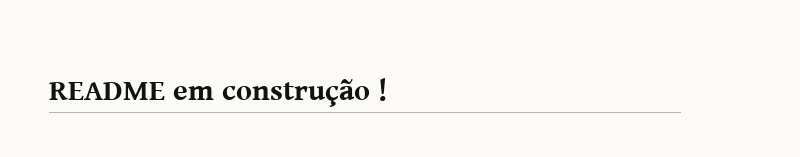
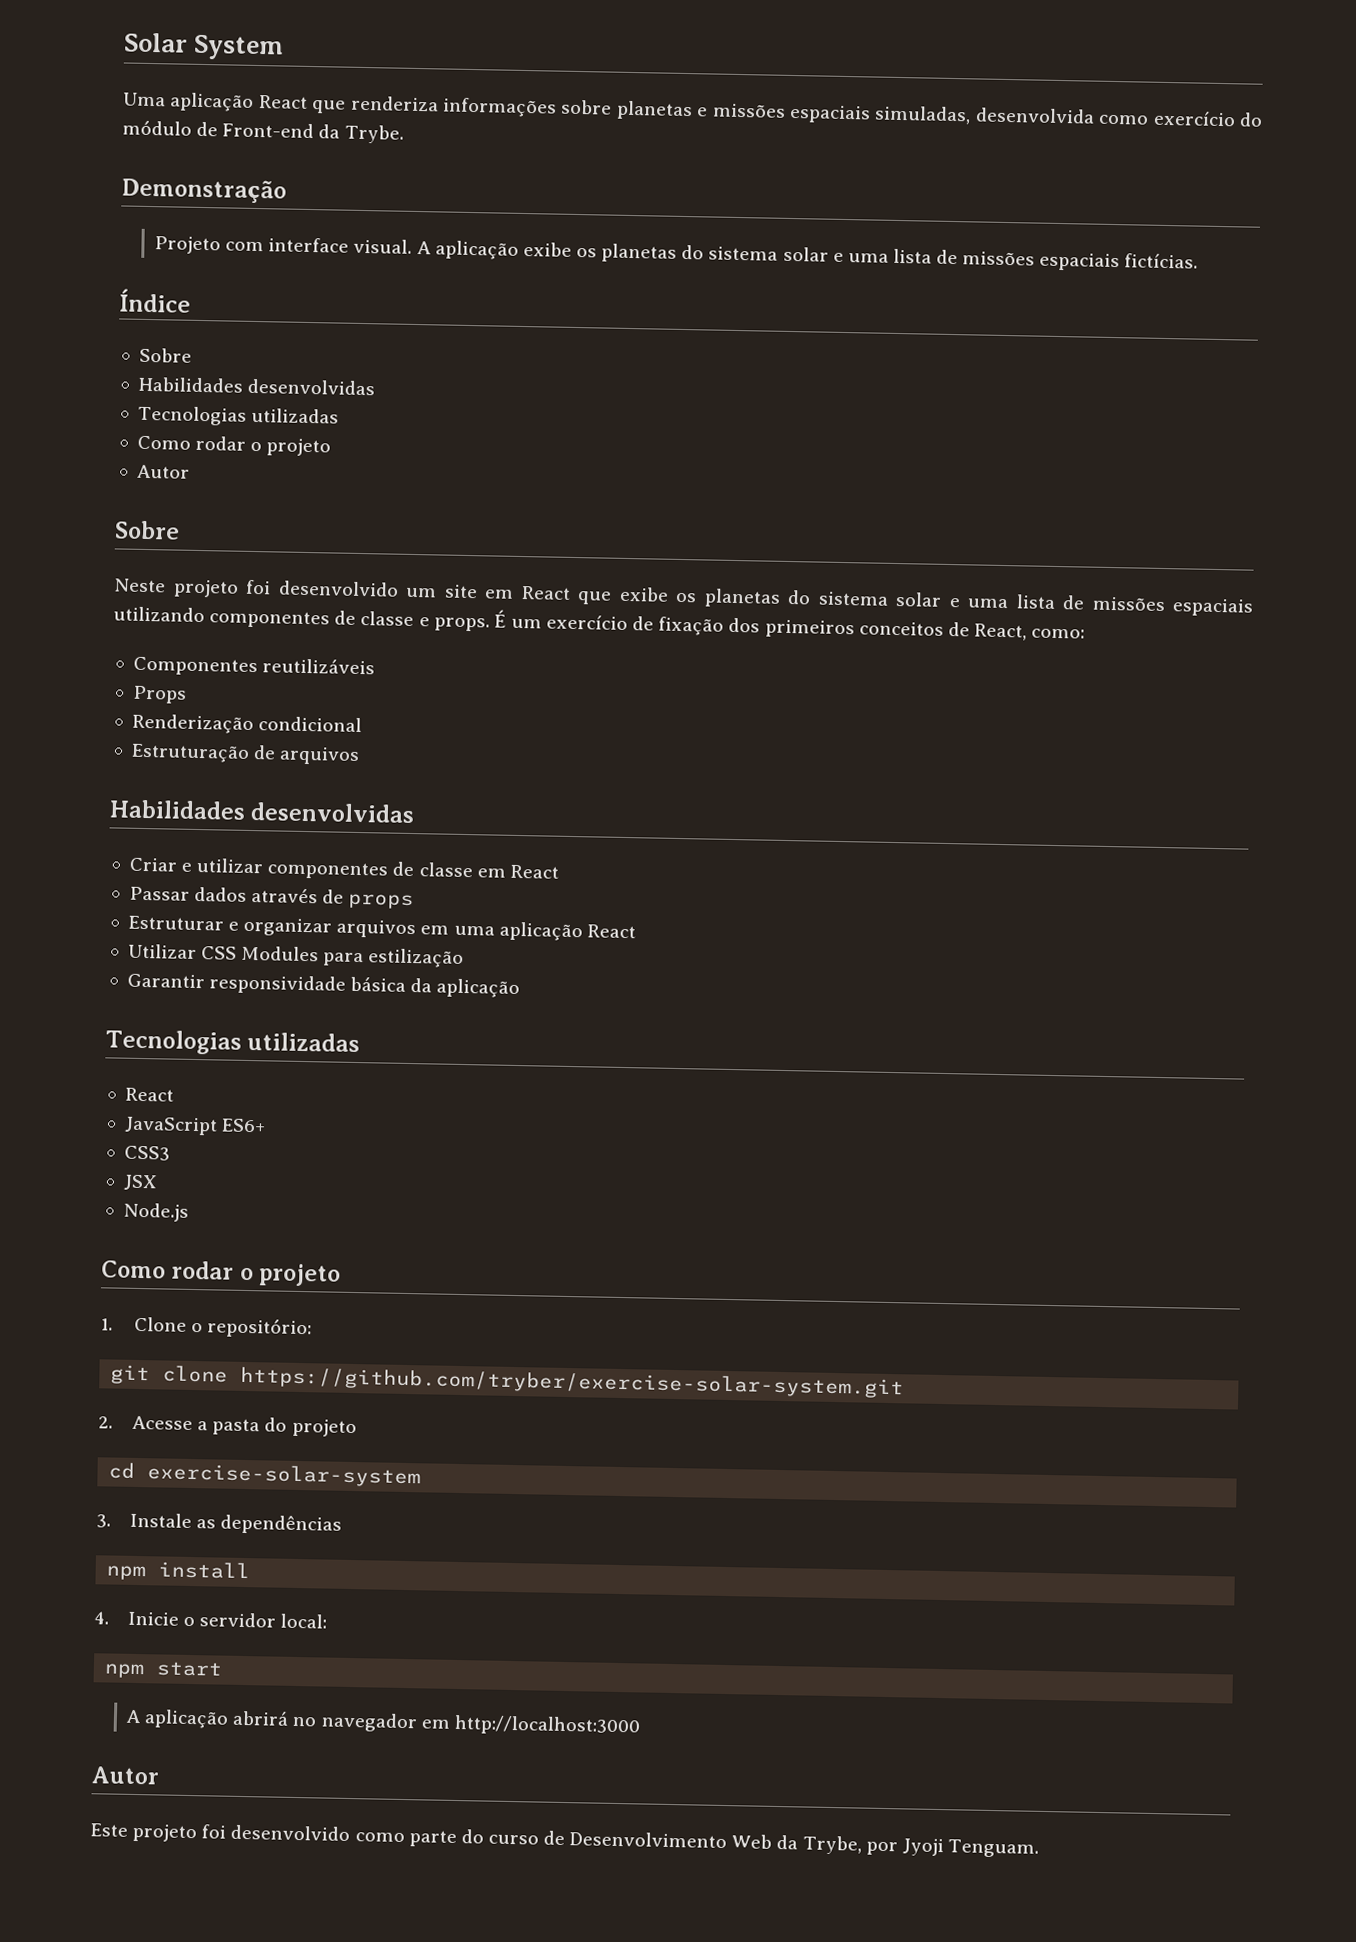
- README em construção !
+ Solar System
+ Uma aplicação React que renderiza informações sobre planetas e missões espaciais simuladas, desenvolvida como exercício do módulo de Front-end da Trybe.
+ Demonstração
+ Projeto com interface visual. A aplicação exibe os planetas do sistema solar e uma lista de missões espaciais fictícias.
+ Índice
+ Sobre
+ Habilidades desenvolvidas
+ Tecnologias utilizadas
+ Como rodar o projeto
+ Autor
+ Sobre
+ Neste projeto foi desenvolvido um site em React que exibe os planetas do sistema solar e uma lista de missões espaciais utilizando componentes de classe e props. É um exercício de fixação dos primeiros conceitos de React, como:
+ Componentes reutilizáveis
+ Props
+ Renderização condicional
+ Estruturação de arquivos
+ Habilidades desenvolvidas
+ Criar e utilizar componentes de classe em React
+ Passar dados através de props
+ Estruturar e organizar arquivos em uma aplicação React
+ Utilizar CSS Modules para estilização
+ Garantir responsividade básica da aplicação
+ Tecnologias utilizadas
+ React
+ JavaScript ES6+
+ CSS3
+ JSX
+ Node.js
+ Como rodar o projeto
+ 1. Clone o repositório:
+ git clone https://github.com/tryber/exercise-solar-system.git
+ 2. Acesse a pasta do projeto
+ cd exercise-solar-system
+ 3. Instale as dependências
+ npm install
+ 4. Inicie o servidor local:
+ npm start
+ A aplicação abrirá no navegador em http://localhost:3000
+ Autor
+ Este projeto foi desenvolvido como parte do curso de Desenvolvimento Web da Trybe, por Jyoji Tenguam.

